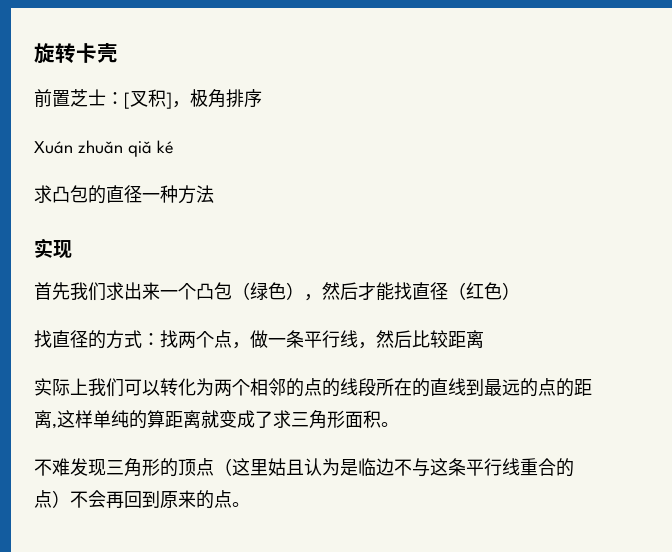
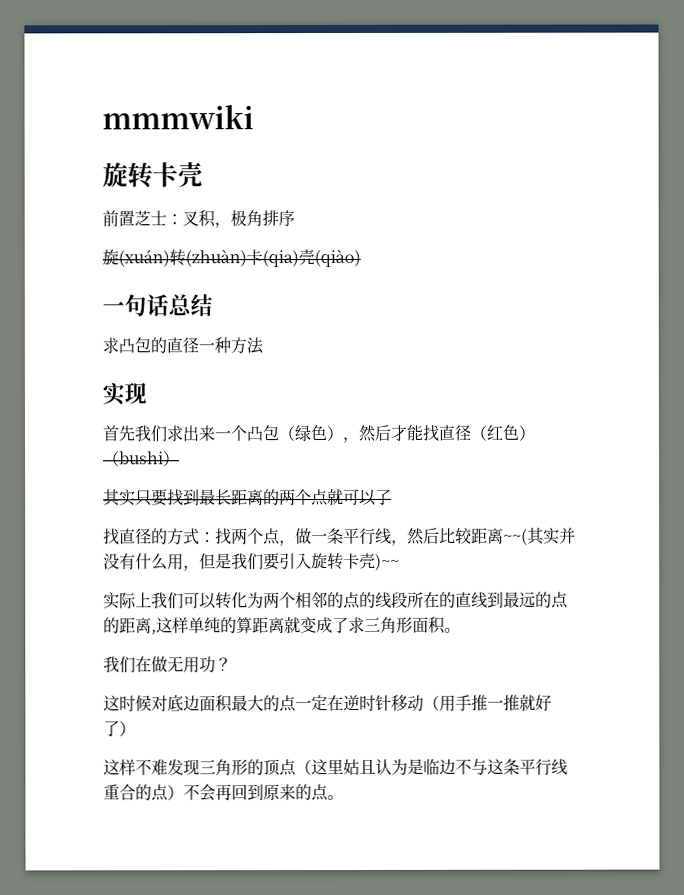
+ mmmwiki
- 前置芝士：[叉积]，极角排序
+ 前置芝士：叉积，极角排序
- Xuán zhuǎn qiǎ ké
+ 旋(xuán)转(zhuàn)卡(qia)壳(qiào)
+ 一句话总结
- 首先我们求出来一个凸包（绿色），然后才能找直径（红色）
+ 首先我们求出来一个凸包（绿色），然后才能找直径（红色）（bushi）
+ 其实只要找到最长距离的两个点就可以了
- 找直径的方式：找两个点，做一条平行线，然后比较距离
+ 找直径的方式：找两个点，做一条平行线，然后比较距离~~(其实并没有什么用，但是我们要引入旋转卡壳)~~
- 不难发现三角形的顶点（这里姑且认为是临边不与这条平行线重合的点）不会再回到原来的点。
+ 我们在做无用功？
+ 这时候对底边面积最大的点一定在逆时针移动（用手推一推就好了）
+ 这样不难发现三角形的顶点（这里姑且认为是临边不与这条平行线重合的点）不会再回到原来的点。

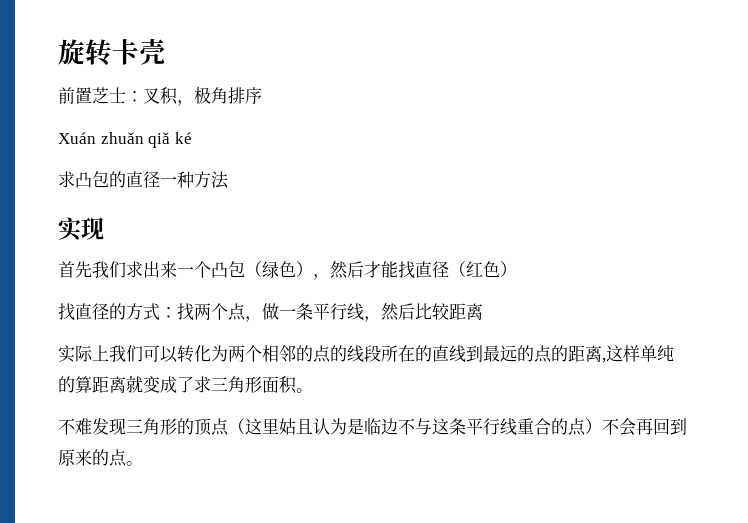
- mmmwiki
- 旋(xuán)转(zhuàn)卡(qia)壳(qiào)
- 一句话总结
+ Xuán zhuǎn qiǎ ké
- 首先我们求出来一个凸包（绿色），然后才能找直径（红色）（bushi）
- 其实只要找到最长距离的两个点就可以了
+ 首先我们求出来一个凸包（绿色），然后才能找直径（红色）
- 找直径的方式：找两个点，做一条平行线，然后比较距离~~(其实并没有什么用，但是我们要引入旋转卡壳)~~
+ 找直径的方式：找两个点，做一条平行线，然后比较距离
- 我们在做无用功？
- 这时候对底边面积最大的点一定在逆时针移动（用手推一推就好了）
- 这样不难发现三角形的顶点（这里姑且认为是临边不与这条平行线重合的点）不会再回到原来的点。
+ 不难发现三角形的顶点（这里姑且认为是临边不与这条平行线重合的点）不会再回到原来的点。

